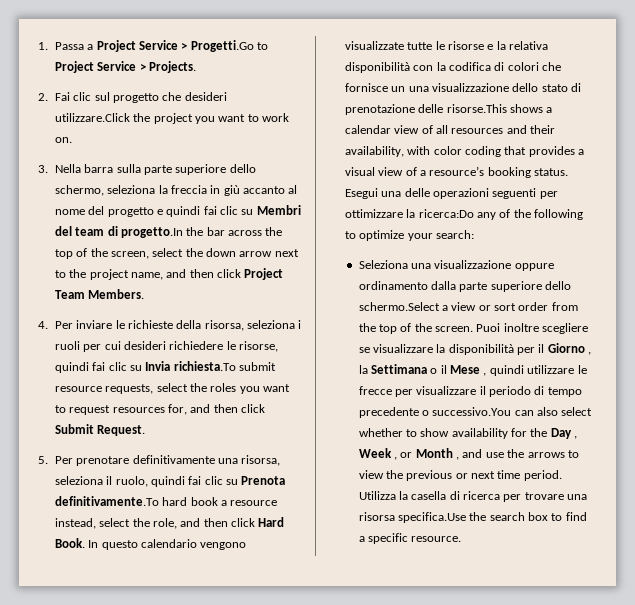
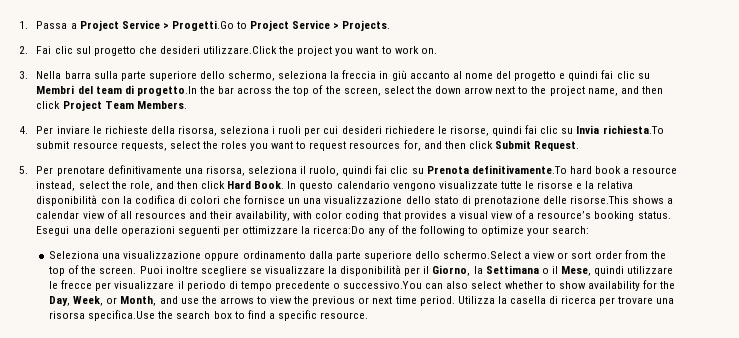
- Puoi inoltre scegliere se visualizzare la disponibilità per il Giorno , la Settimana o il Mese , quindi utilizzare le frecce per visualizzare il periodo di tempo precedente o successivo.You can also select whether to show availability for the Day , Week , or Month , and use the arrows to view the previous or next time period.
+ Puoi inoltre scegliere se visualizzare la disponibilità per il Giorno, la Settimana o il Mese, quindi utilizzare le frecce per visualizzare il periodo di tempo precedente o successivo.You can also select whether to show availability for the Day, Week, or Month, and use the arrows to view the previous or next time period.

